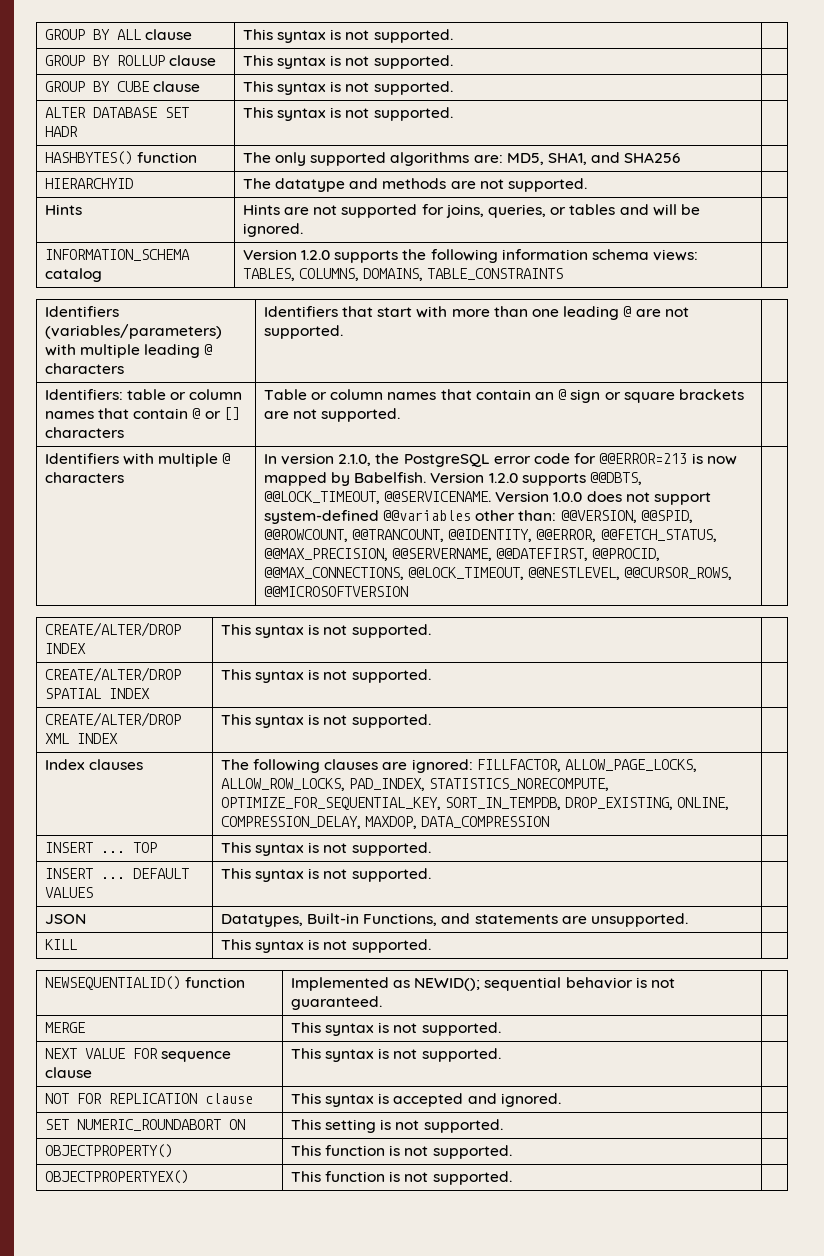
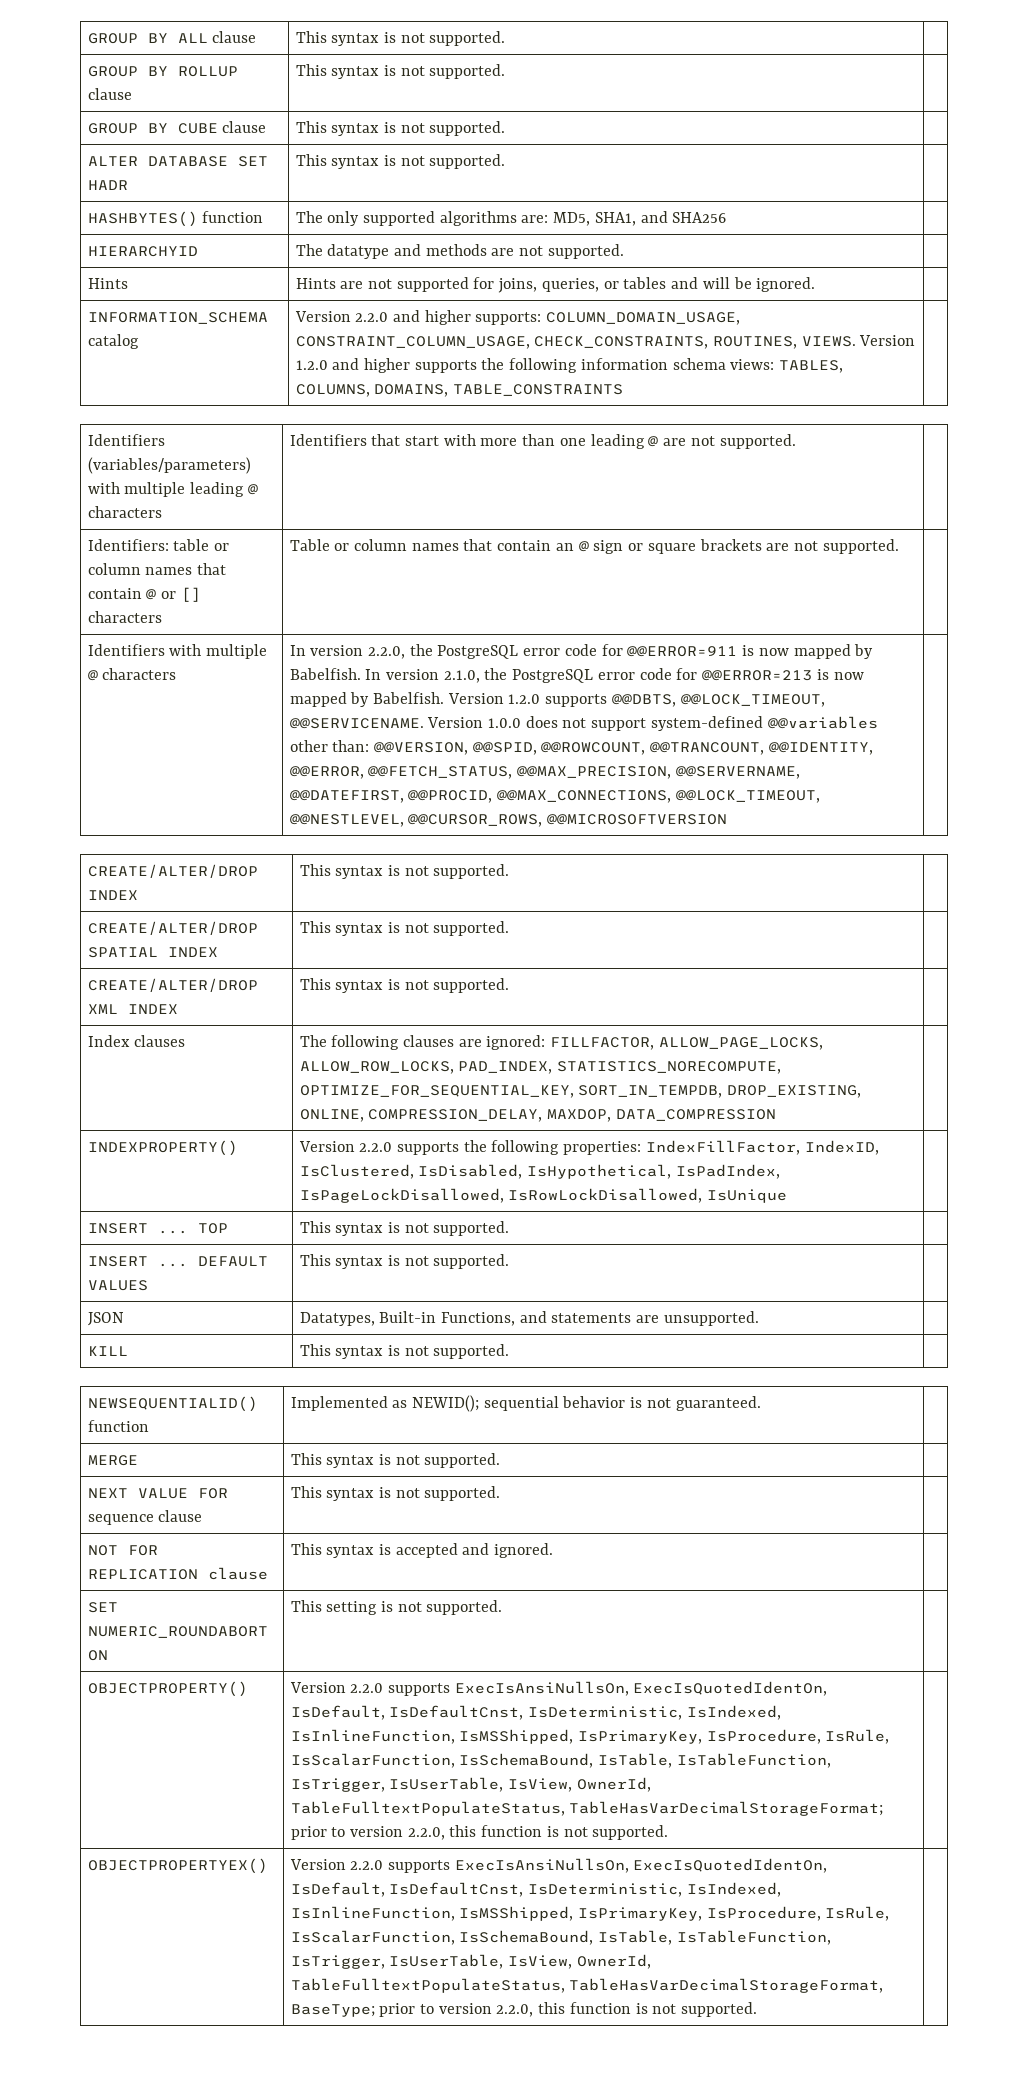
- INFORMATION_SCHEMA catalog | Version 1.2.0 supports the following information schema views: TABLES, COLUMNS, DOMAINS, TABLE_CONSTRAINTS |
+ INFORMATION_SCHEMA catalog | Version 2.2.0 and higher supports: COLUMN_DOMAIN_USAGE, CONSTRAINT_COLUMN_USAGE, CHECK_CONSTRAINTS, ROUTINES, VIEWS. Version 1.2.0 and higher supports the following information schema views: TABLES, COLUMNS, DOMAINS, TABLE_CONSTRAINTS |
- In version 2.1.0, the PostgreSQL error code for @@ERROR=213 is now mapped by Babelfish.
+ In version 2.2.0, the PostgreSQL error code for @@ERROR=911 is now mapped by Babelfish. In version 2.1.0, the PostgreSQL error code for @@ERROR=213 is now mapped by Babelfish.
+ INDEXPROPERTY() | Version 2.2.0 supports the following properties: IndexFillFactor, IndexID, IsClustered, IsDisabled, IsHypothetical, IsPadIndex, IsPageLockDisallowed, IsRowLockDisallowed, IsUnique |
- OBJECTPROPERTY() | This function is not supported. |
+ OBJECTPROPERTY() | Version 2.2.0 supports ExecIsAnsiNullsOn, ExecIsQuotedIdentOn, IsDefault, IsDefaultCnst, IsDeterministic, IsIndexed, IsInlineFunction, IsMSShipped, IsPrimaryKey, IsProcedure, IsRule, IsScalarFunction, IsSchemaBound, IsTable, IsTableFunction, IsTrigger, IsUserTable, IsView, OwnerId, TableFulltextPopulateStatus, TableHasVarDecimalStorageFormat; prior to version 2.2.0, this function is not supported. |
- OBJECTPROPERTYEX() | This function is not supported. |
+ OBJECTPROPERTYEX() | Version 2.2.0 supports ExecIsAnsiNullsOn, ExecIsQuotedIdentOn, IsDefault, IsDefaultCnst, IsDeterministic, IsIndexed, IsInlineFunction, IsMSShipped, IsPrimaryKey, IsProcedure, IsRule, IsScalarFunction, IsSchemaBound, IsTable, IsTableFunction, IsTrigger, IsUserTable, IsView, OwnerId, TableFulltextPopulateStatus, TableHasVarDecimalStorageFormat, BaseType; prior to version 2.2.0, this function is not supported. |

